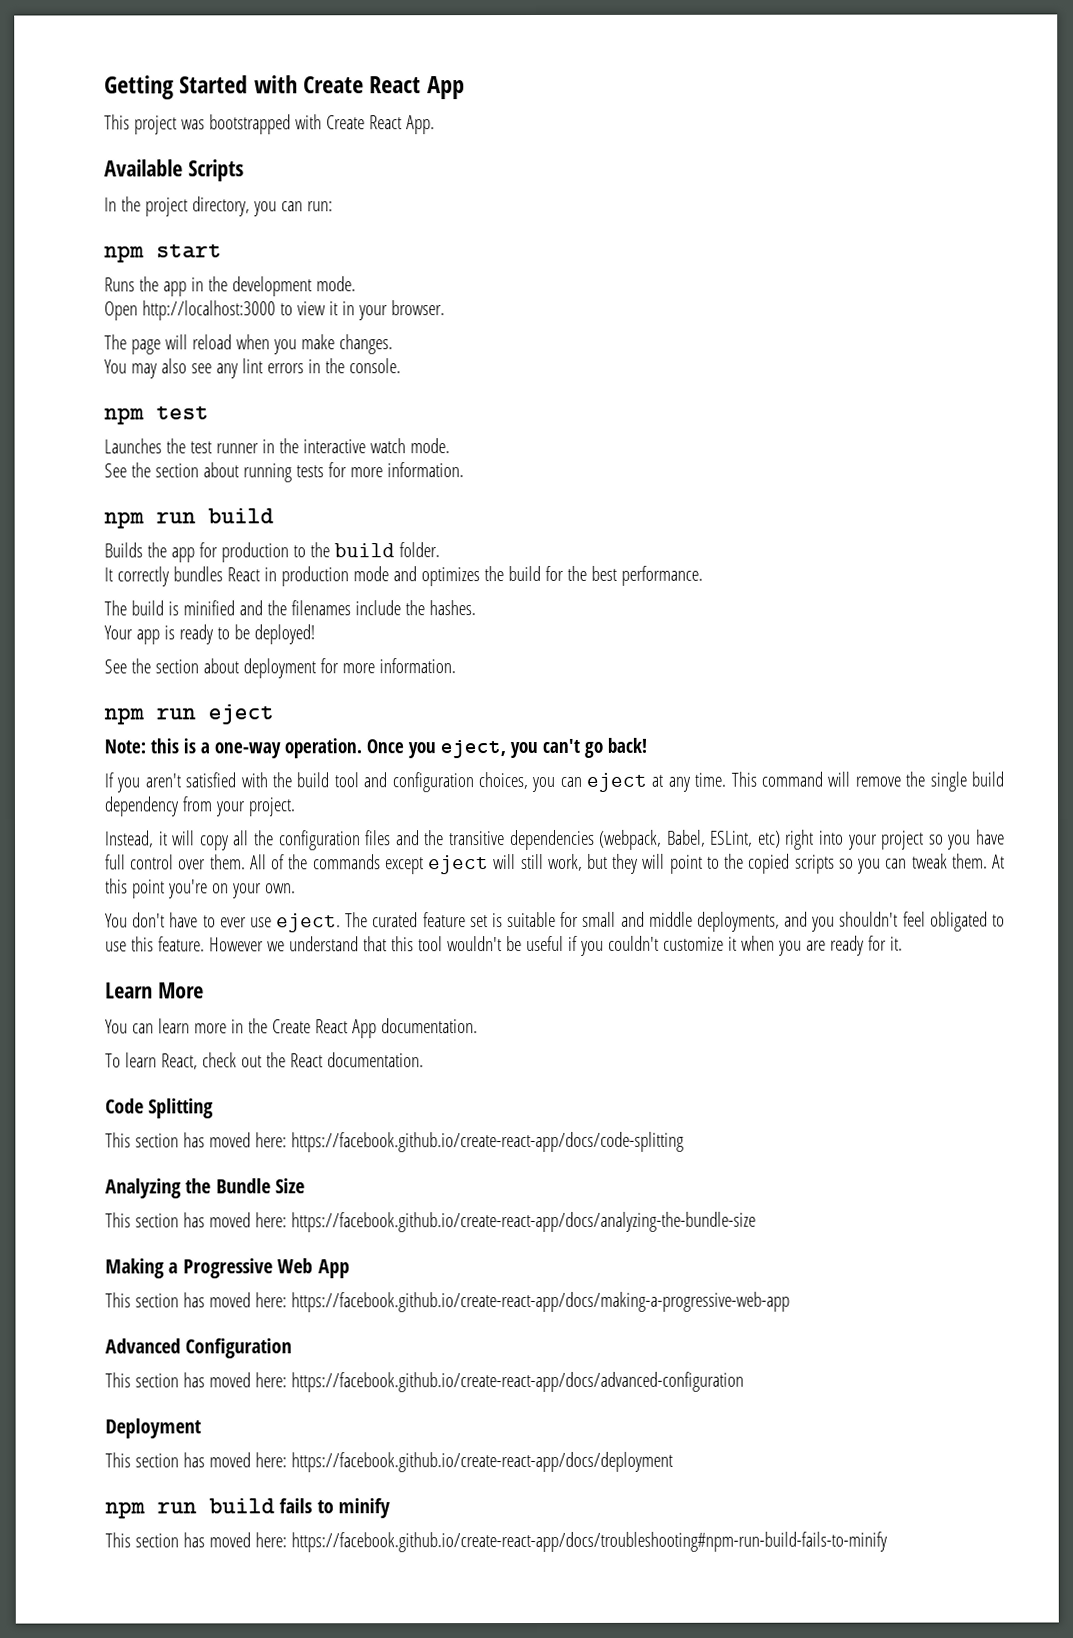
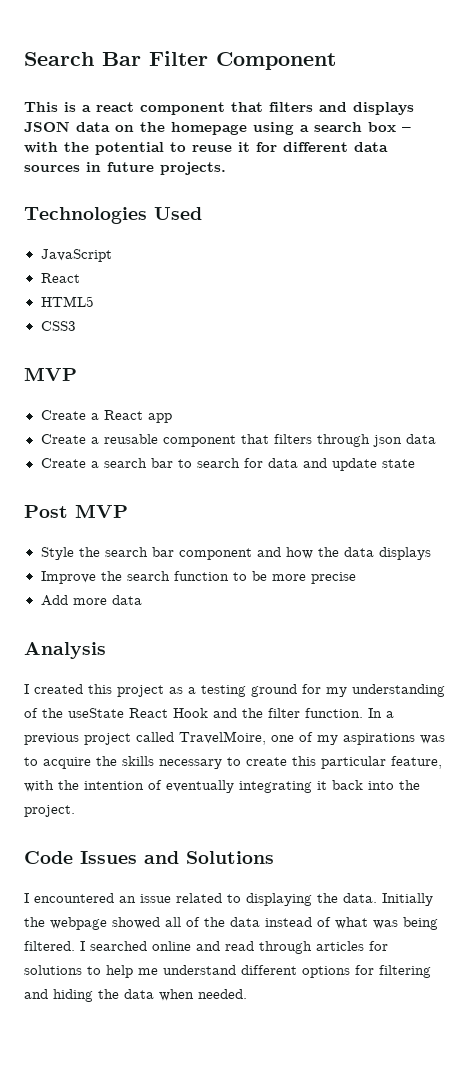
- Getting Started with Create React App
- This project was bootstrapped with Create React App.
- Available Scripts
- In the project directory, you can run:
- npm start
- Runs the app in the development mode.
- Open http://localhost:3000 to view it in your browser.
- The page will reload when you make changes.
- You may also see any lint errors in the console.
- npm test
- Launches the test runner in the interactive watch mode.
- See the section about running tests for more information.
- npm run build
- Builds the app for production to the build folder.
- It correctly bundles React in production mode and optimizes the build for the best performance.
- The build is minified and the filenames include the hashes.
- Your app is ready to be deployed!
- See the section about deployment for more information.
- npm run eject
- Note: this is a one-way operation. Once you eject, you can't go back!
- If you aren't satisfied with the build tool and configuration choices, you can eject at any time. This command will remove the single build dependency from your project.
- Instead, it will copy all the configuration files and the transitive dependencies (webpack, Babel, ESLint, etc) right into your project so you have full control over them. All of the commands except eject will still work, but they will point to the copied scripts so you can tweak them. At this point you're on your own.
- You don't have to ever use eject. The curated feature set is suitable for small and middle deployments, and you shouldn't feel obligated to use this feature. However we understand that this tool wouldn't be useful if you couldn't customize it when you are ready for it.
- Learn More
- You can learn more in the Create React App documentation.
- To learn React, check out the React documentation.
- Code Splitting
- This section has moved here: https://facebook.github.io/create-react-app/docs/code-splitting
- Analyzing the Bundle Size
- This section has moved here: https://facebook.github.io/create-react-app/docs/analyzing-the-bundle-size
- Making a Progressive Web App
- This section has moved here: https://facebook.github.io/create-react-app/docs/making-a-progressive-web-app
- Advanced Configuration
- This section has moved here: https://facebook.github.io/create-react-app/docs/advanced-configuration
- Deployment
- This section has moved here: https://facebook.github.io/create-react-app/docs/deployment
- npm run build fails to minify
- This section has moved here: https://facebook.github.io/create-react-app/docs/troubleshooting#npm-run-build-fails-to-minify
+ Search Bar Filter Component
+ This is a react component that filters and displays JSON data on the homepage using a search box – with the potential to reuse it for different data sources in future projects.
+ Technologies Used
+ JavaScript
+ React
+ HTML5
+ CSS3
+ MVP
+ Create a React app
+ Create a reusable component that filters through json data
+ Create a search bar to search for data and update state
+ Post MVP
+ Style the search bar component and how the data displays
+ Improve the search function to be more precise
+ Add more data
+ Analysis
+ I created this project as a testing ground for my understanding of the useState React Hook and the filter function. In a previous project called TravelMoire, one of my aspirations was to acquire the skills necessary to create this particular feature, with the intention of eventually integrating it back into the project.
+ Code Issues and Solutions
+ I encountered an issue related to displaying the data. Initially the webpage showed all of the data instead of what was being filtered. I searched online and read through articles for solutions to help me understand different options for filtering and hiding the data when needed.

